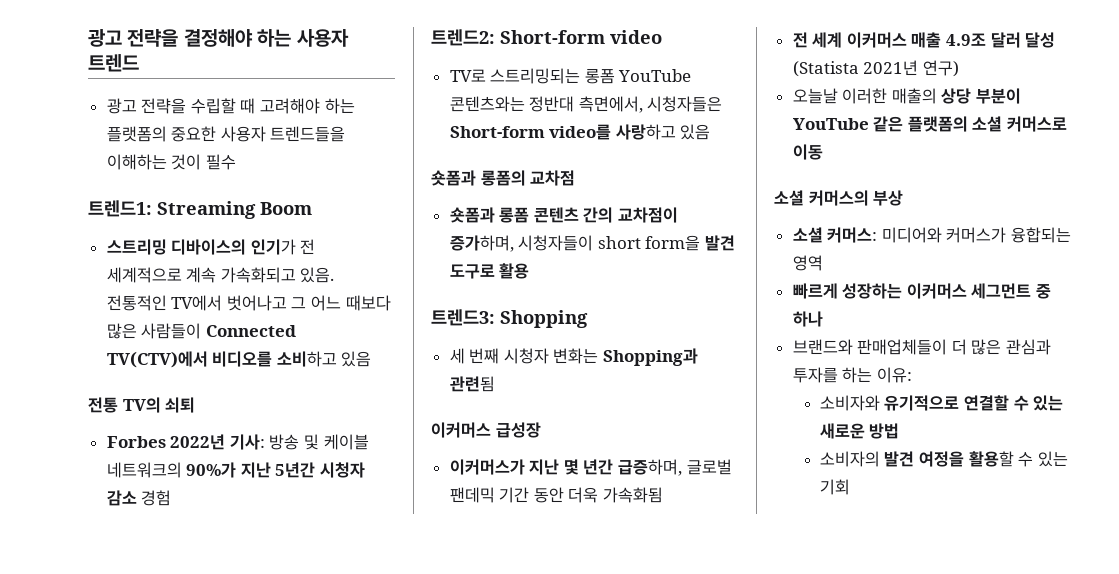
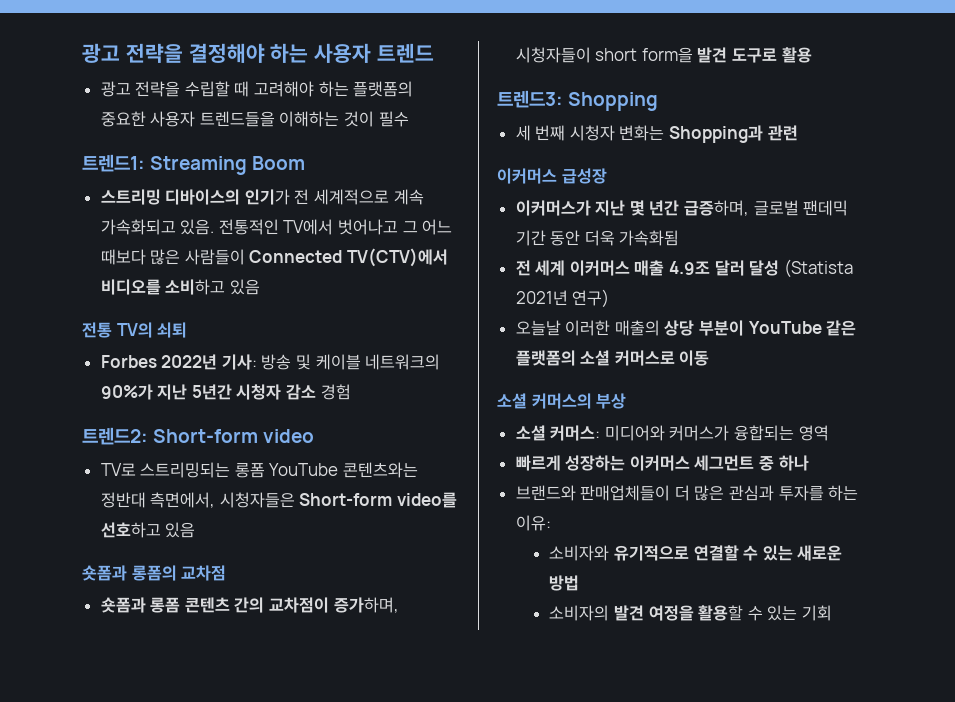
- TV로 스트리밍되는 롱폼 YouTube 콘텐츠와는 정반대 측면에서, 시청자들은 Short-form video를 사랑하고 있음
+ TV로 스트리밍되는 롱폼 YouTube 콘텐츠와는 정반대 측면에서, 시청자들은 Short-form video를 선호하고 있음
- 세 번째 시청자 변화는 Shopping과 관련됨
+ 세 번째 시청자 변화는 Shopping과 관련

